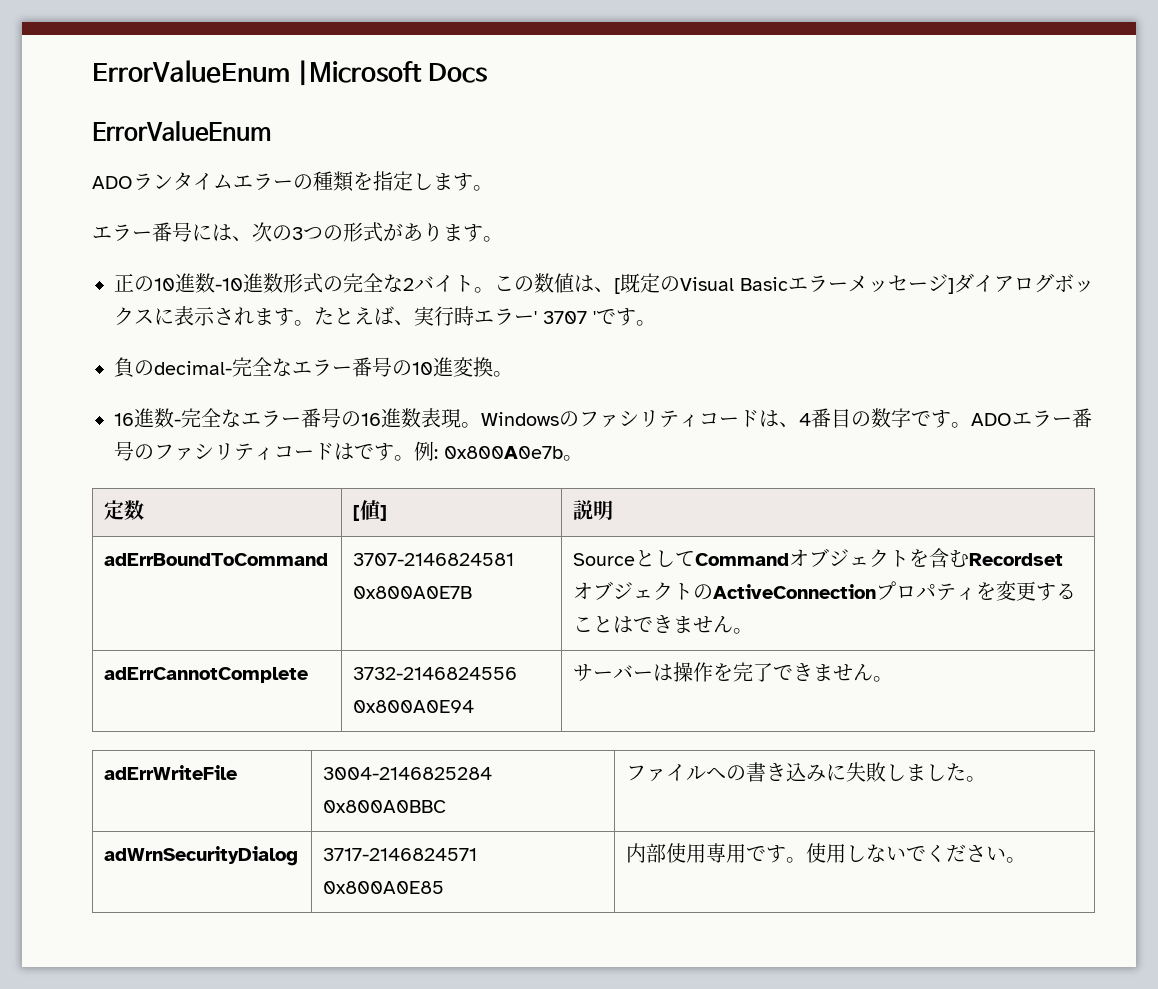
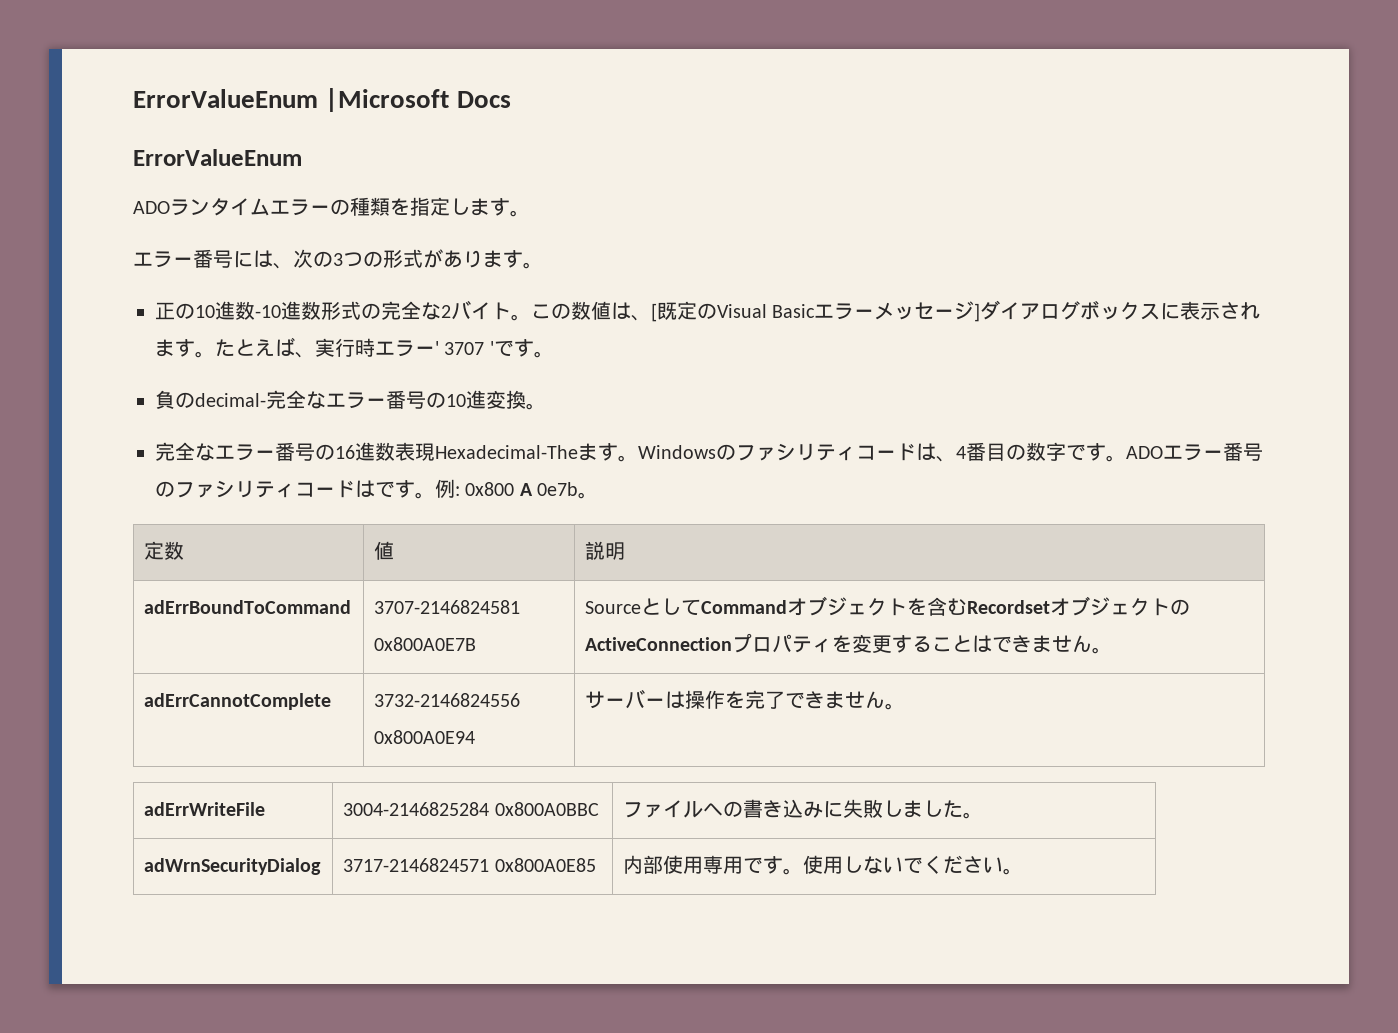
- 16進数-完全なエラー番号の16進数表現。
+ 完全なエラー番号の16進数表現Hexadecimal-Theます。
- 例: 0x800A0e7b。
+ 例: 0x800 A 0e7b。
- 定数 | [値] | 説明
+ 定数 | 値 | 説明

